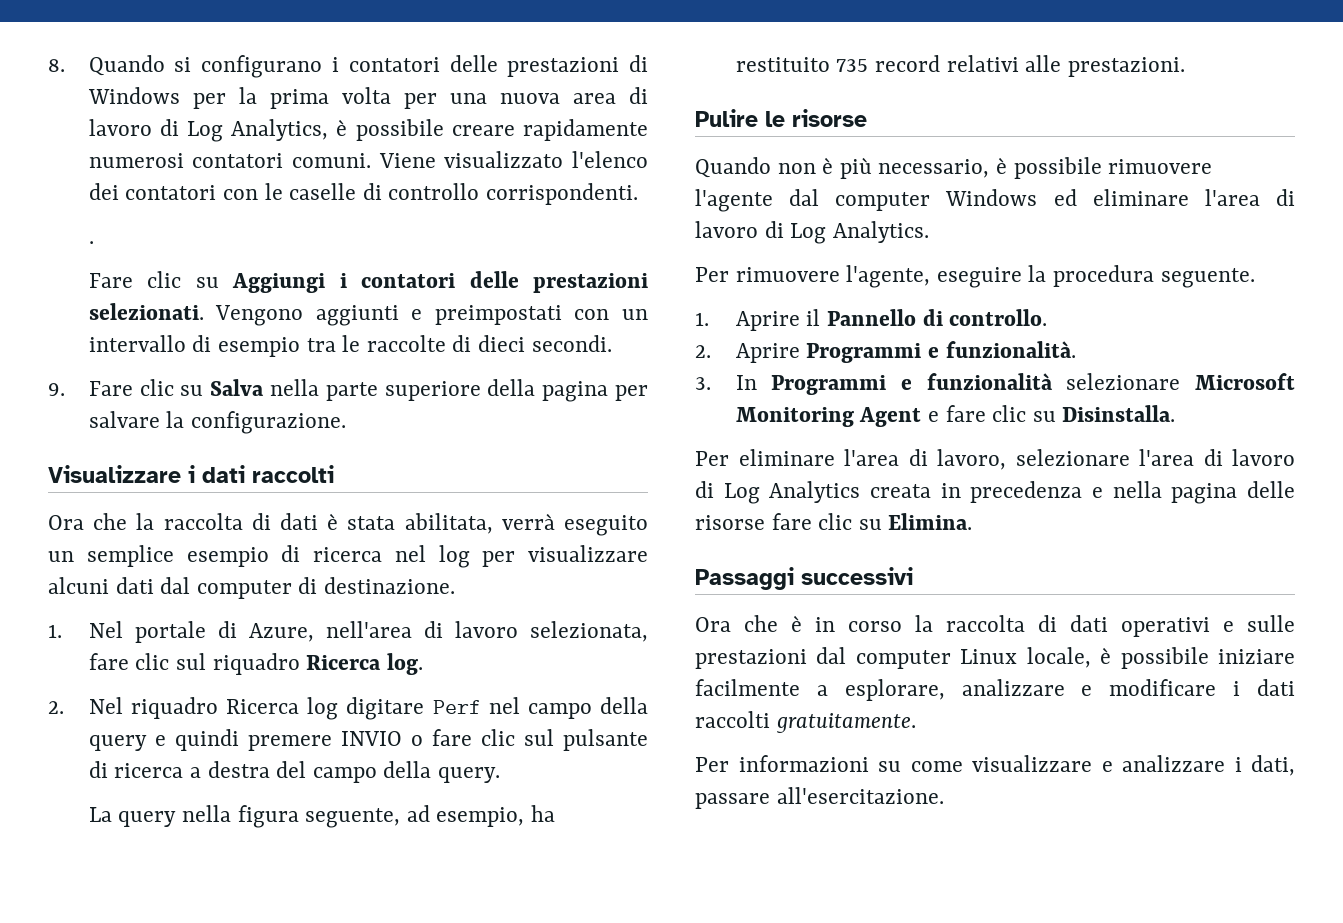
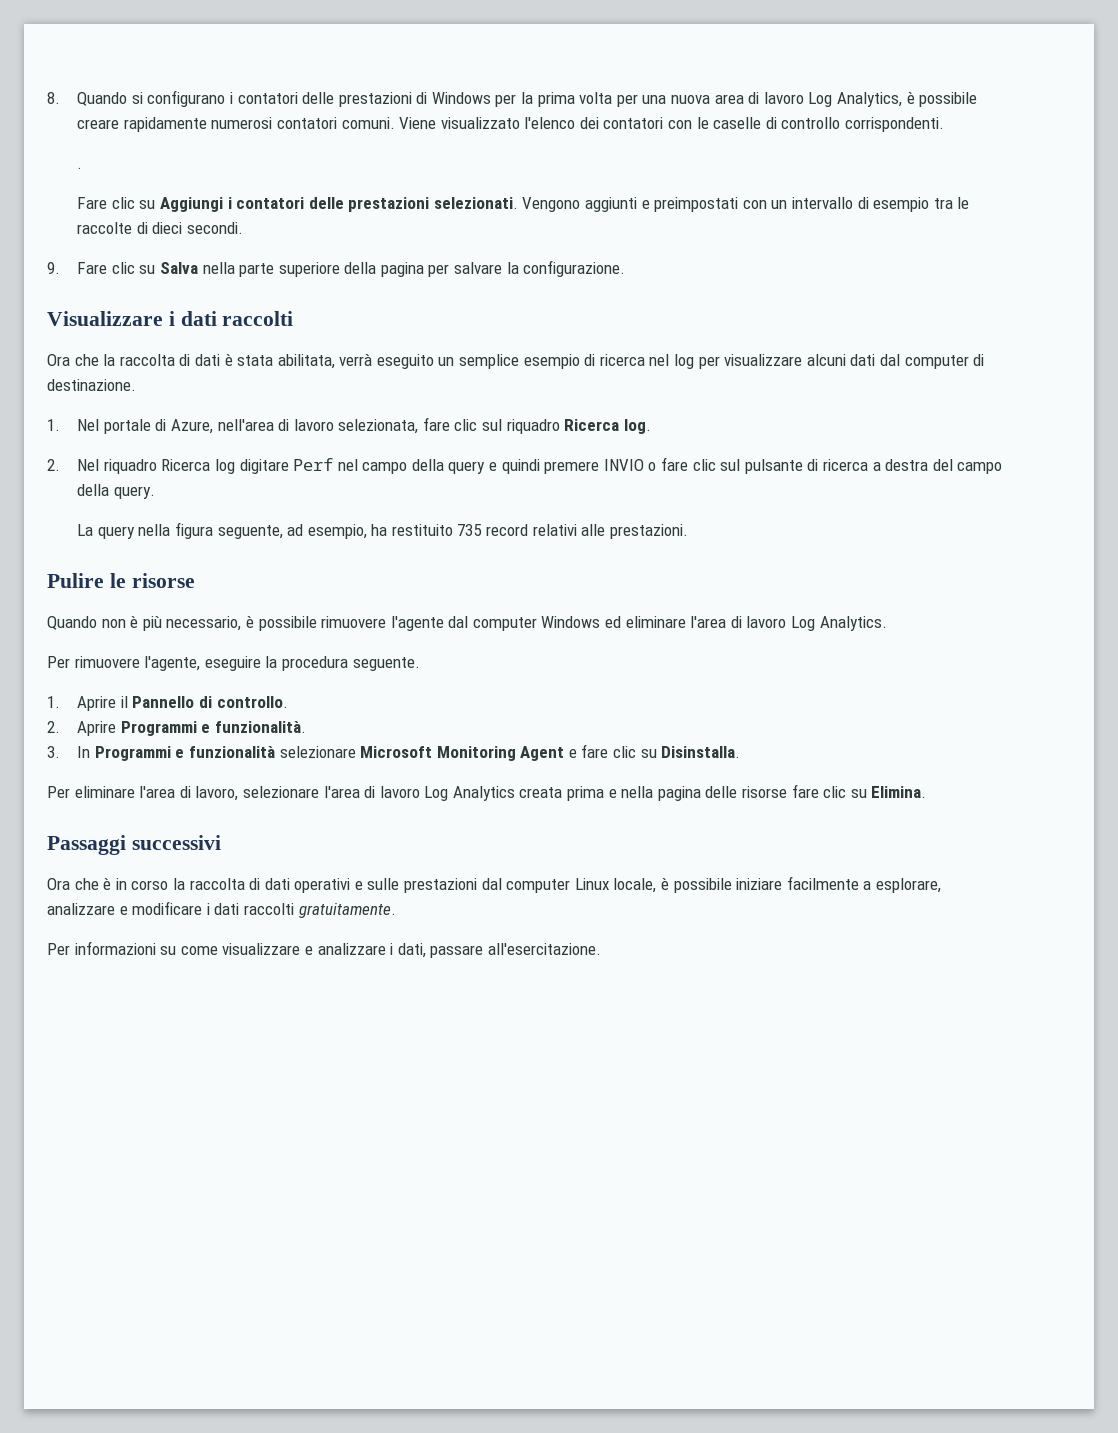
- 8. Quando si configurano i contatori delle prestazioni di Windows per la prima volta per una nuova area di lavoro di Log Analytics, è possibile creare rapidamente numerosi contatori comuni.
+ 8. Quando si configurano i contatori delle prestazioni di Windows per la prima volta per una nuova area di lavoro Log Analytics, è possibile creare rapidamente numerosi contatori comuni.
- Quando non è più necessario, è possibile rimuovere l'agente dal computer Windows ed eliminare l'area di lavoro di Log Analytics.
+ Quando non è più necessario, è possibile rimuovere l'agente dal computer Windows ed eliminare l'area di lavoro Log Analytics.
- Per eliminare l'area di lavoro, selezionare l'area di lavoro di Log Analytics creata in precedenza e nella pagina delle risorse fare clic su Elimina.
+ Per eliminare l'area di lavoro, selezionare l'area di lavoro Log Analytics creata prima e nella pagina delle risorse fare clic su Elimina.

